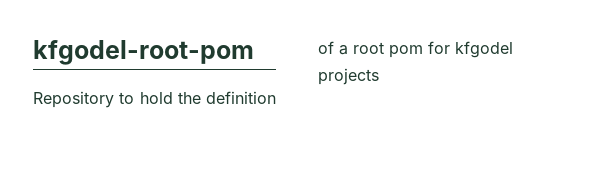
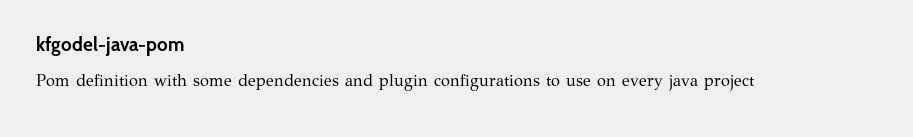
- kfgodel-root-pom
- Repository to hold the definition of a root pom for kfgodel projects
+ kfgodel-java-pom
+ Pom definition with some dependencies and plugin configurations to use on every java project

